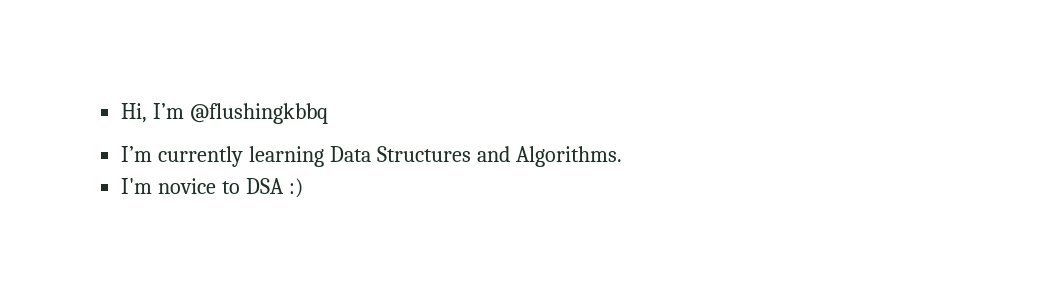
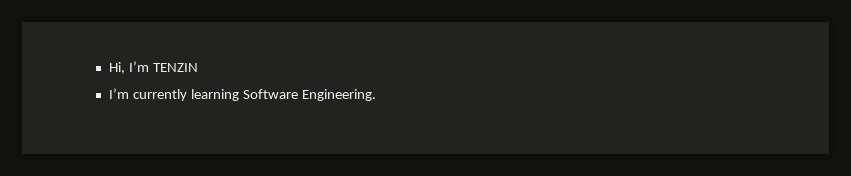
- Hi, I’m @flushingkbbq
+ Hi, I’m TENZIN
- I’m currently learning Data Structures and Algorithms.
- I'm novice to DSA :)
+ I’m currently learning Software Engineering.

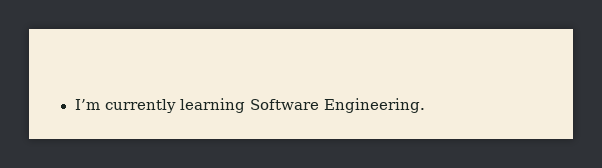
- Hi, I’m TENZIN

